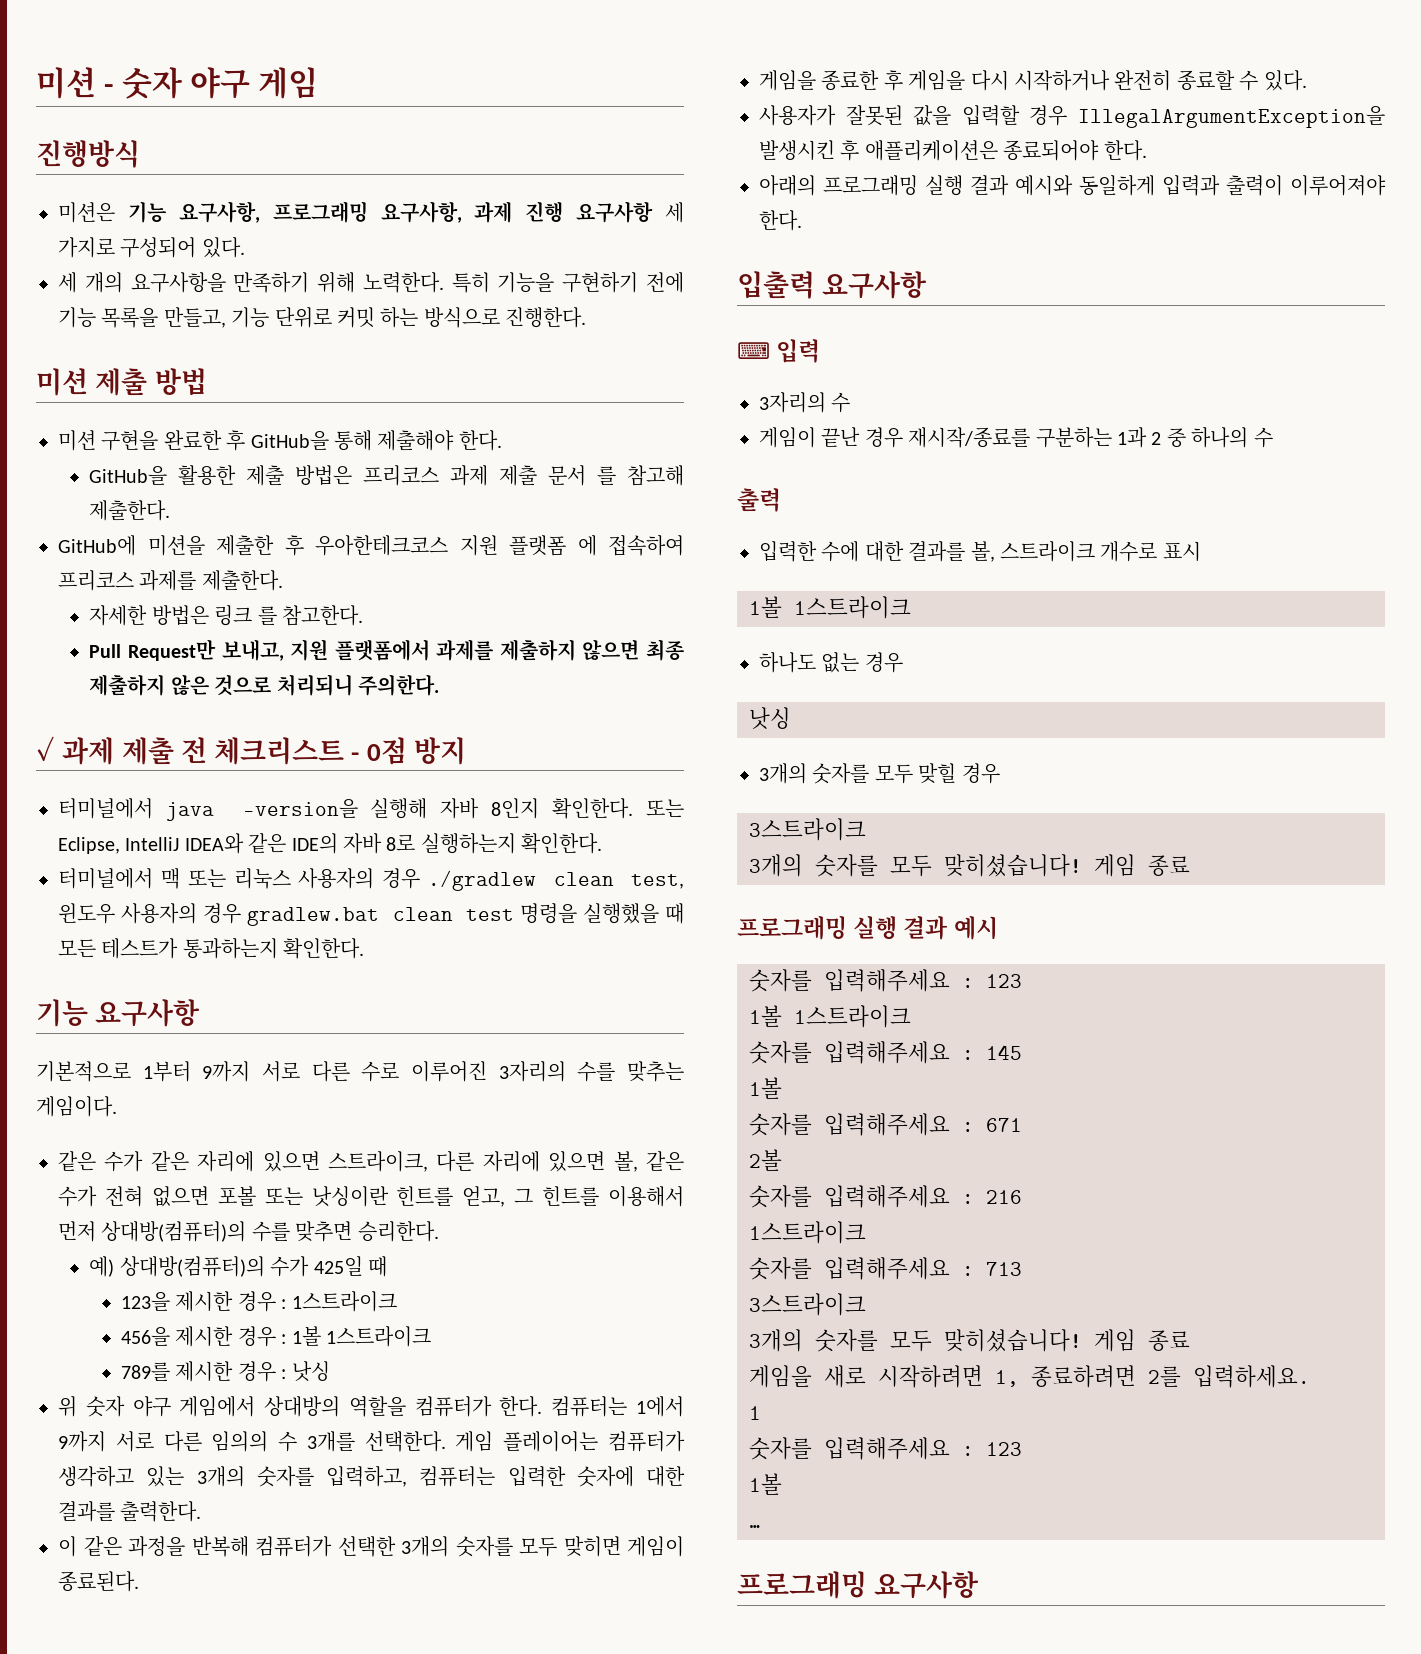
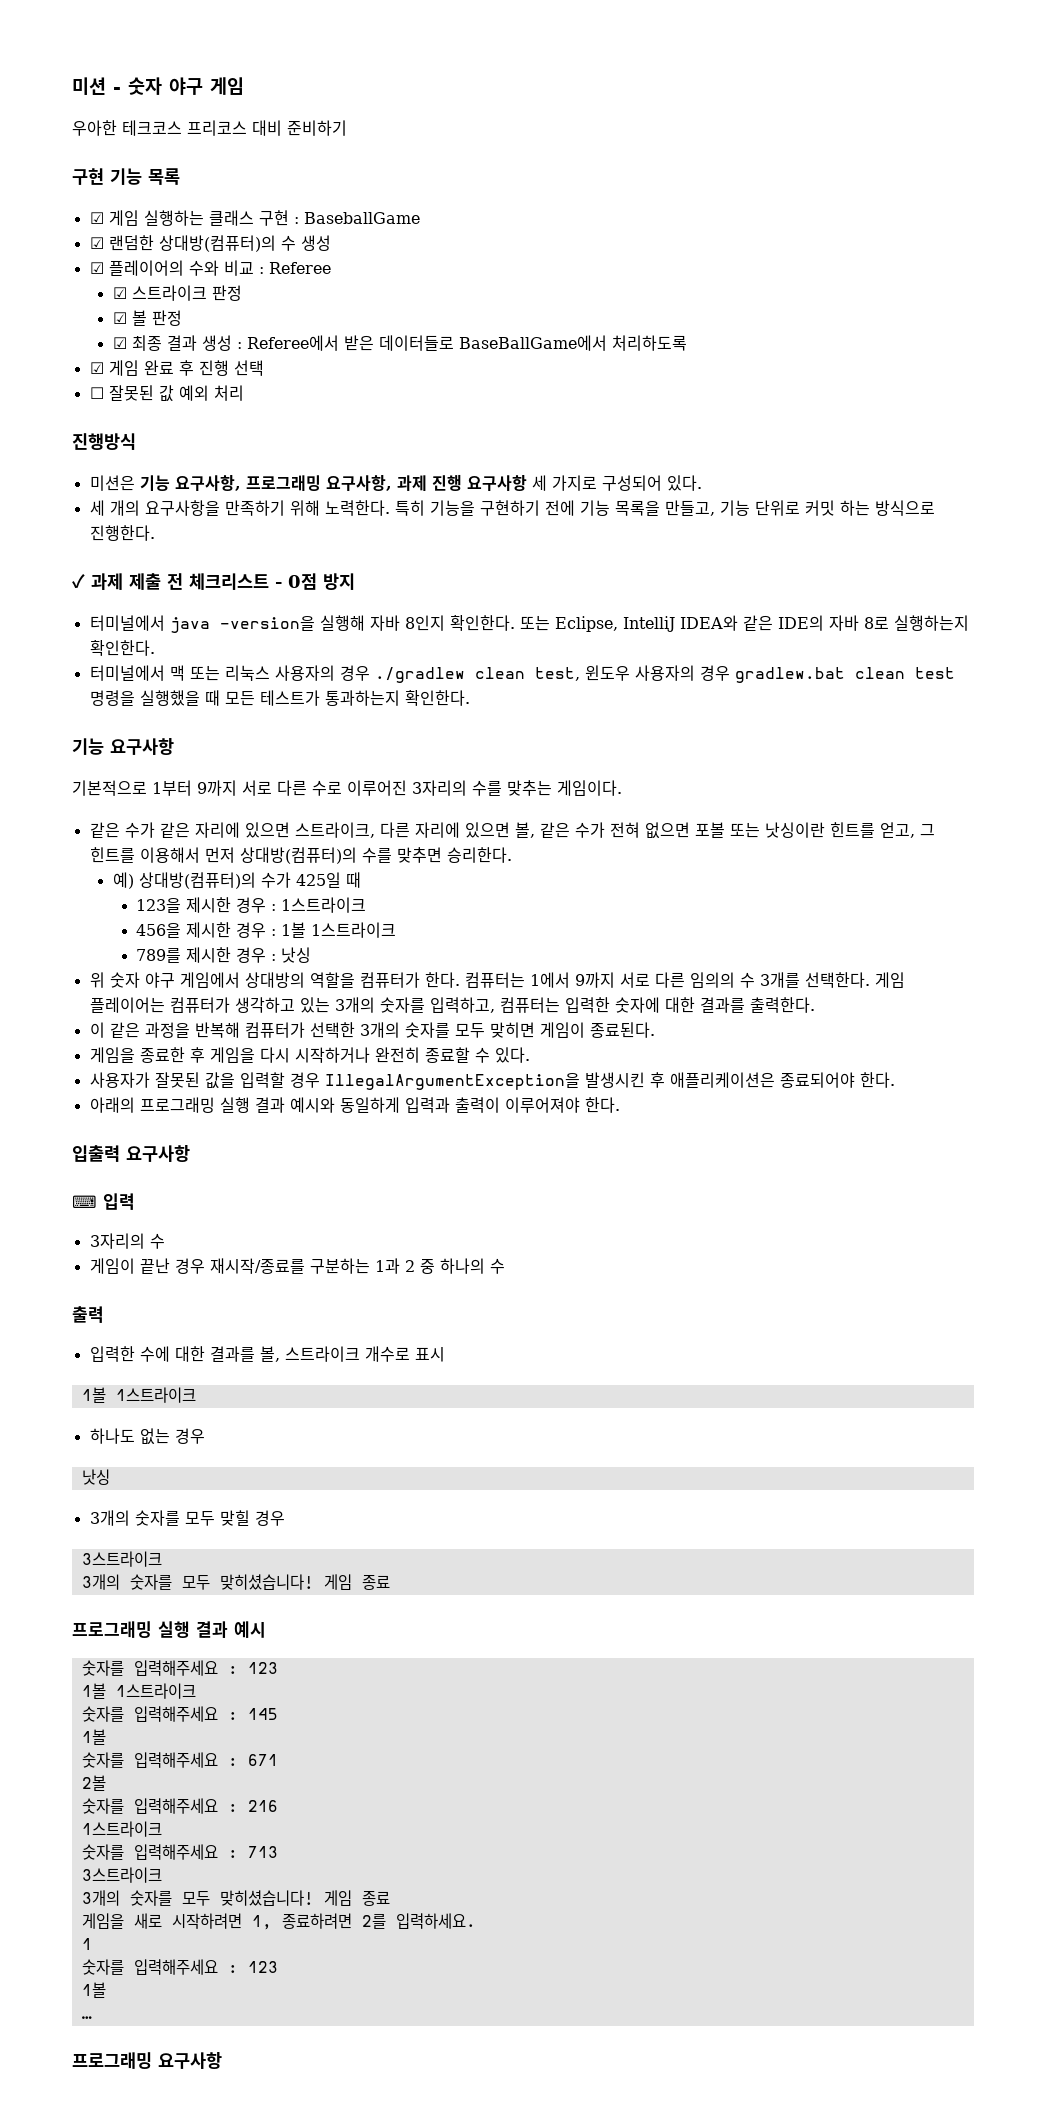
+ 우아한 테크코스 프리코스 대비 준비하기
+ 구현 기능 목록
+ ☑ 게임 실행하는 클래스 구현 : BaseballGame
+ ☑ 랜덤한 상대방(컴퓨터)의 수 생성
+ ☑ 플레이어의 수와 비교 : Referee
+ ☑ 스트라이크 판정
+ ☑ 볼 판정
+ ☑ 최종 결과 생성 : Referee에서 받은 데이터들로 BaseBallGame에서 처리하도록
+ ☑ 게임 완료 후 진행 선택
+ ☐ 잘못된 값 예외 처리
- 미션 제출 방법
- 미션 구현을 완료한 후 GitHub을 통해 제출해야 한다.
- GitHub을 활용한 제출 방법은 프리코스 과제 제출 문서 를 참고해 제출한다.
- GitHub에 미션을 제출한 후 우아한테크코스 지원 플랫폼 에 접속하여 프리코스 과제를 제출한다.
- 자세한 방법은 링크 를 참고한다.
- Pull Request만 보내고, 지원 플랫폼에서 과제를 제출하지 않으면 최종 제출하지 않은 것으로 처리되니 주의한다.

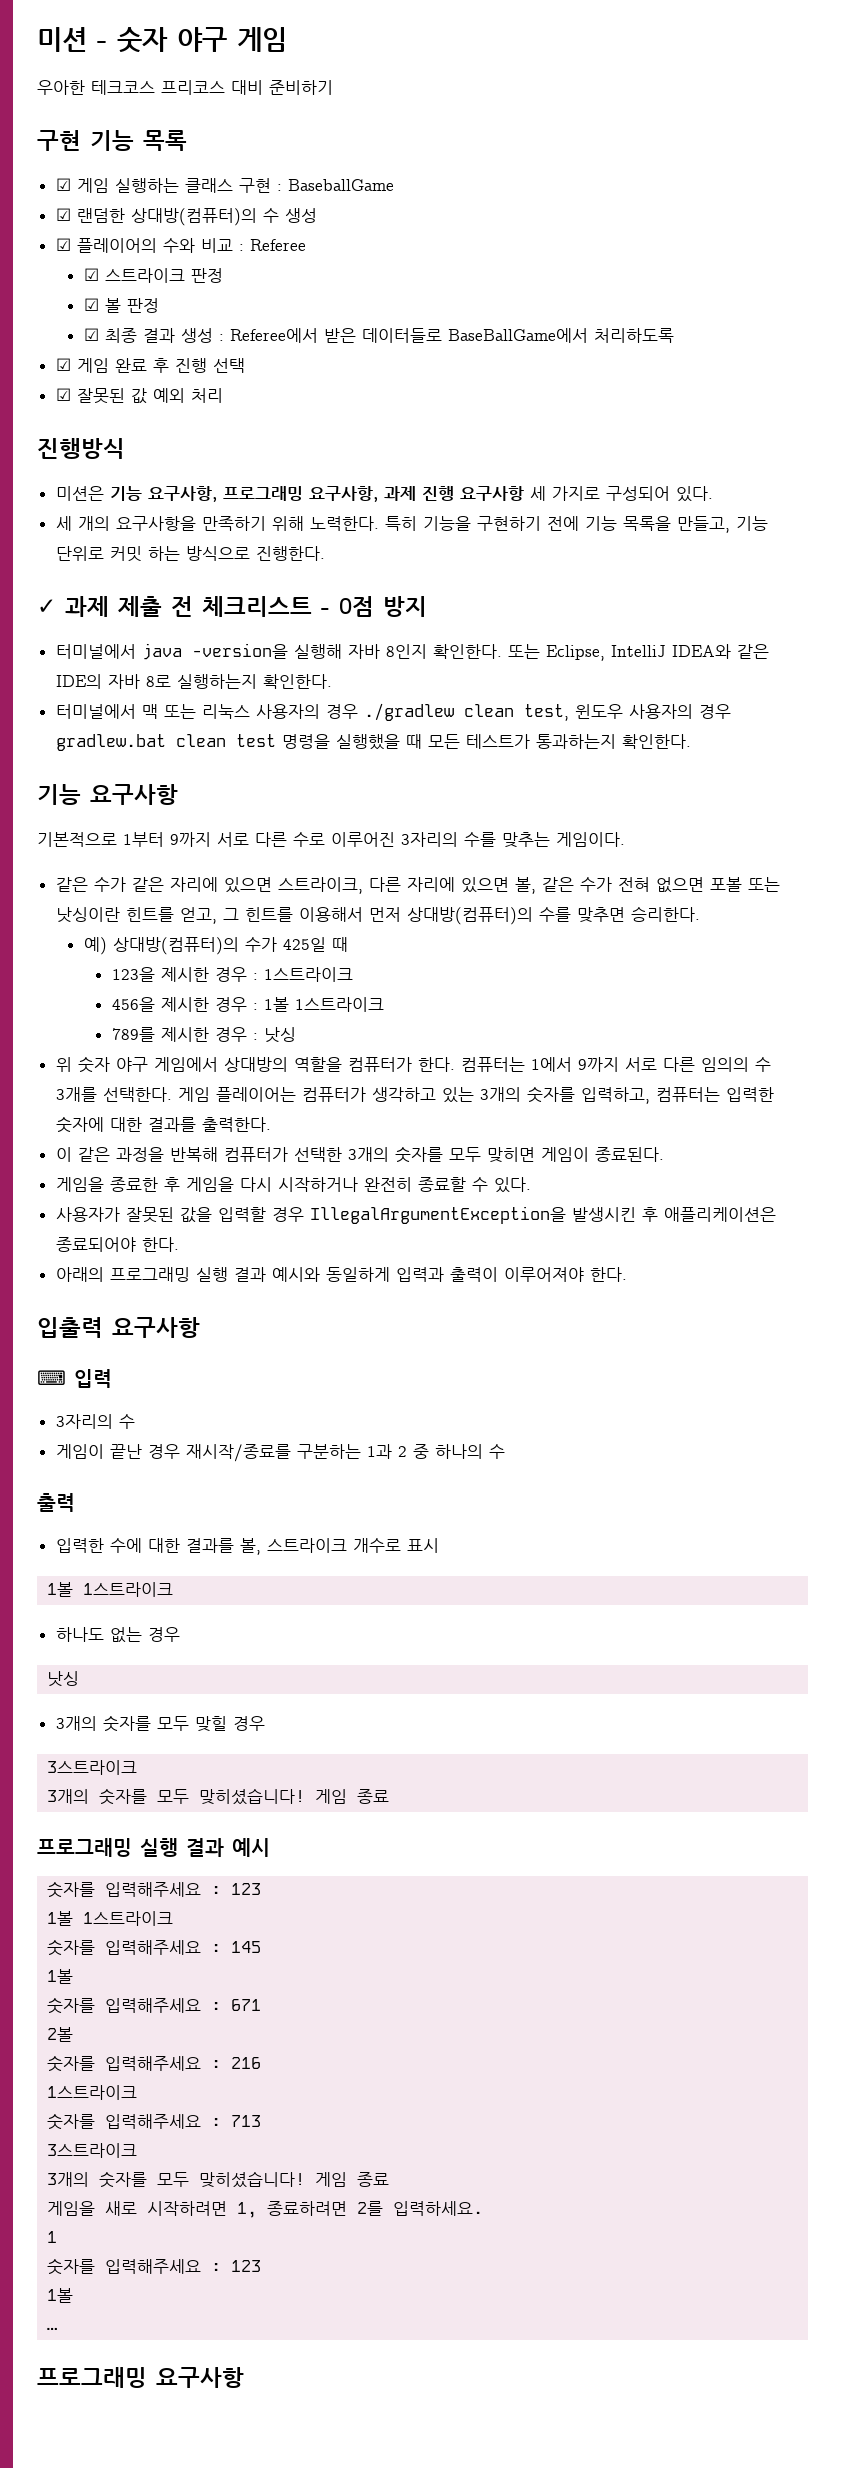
- ☐ 잘못된 값 예외 처리
+ ☑ 잘못된 값 예외 처리

